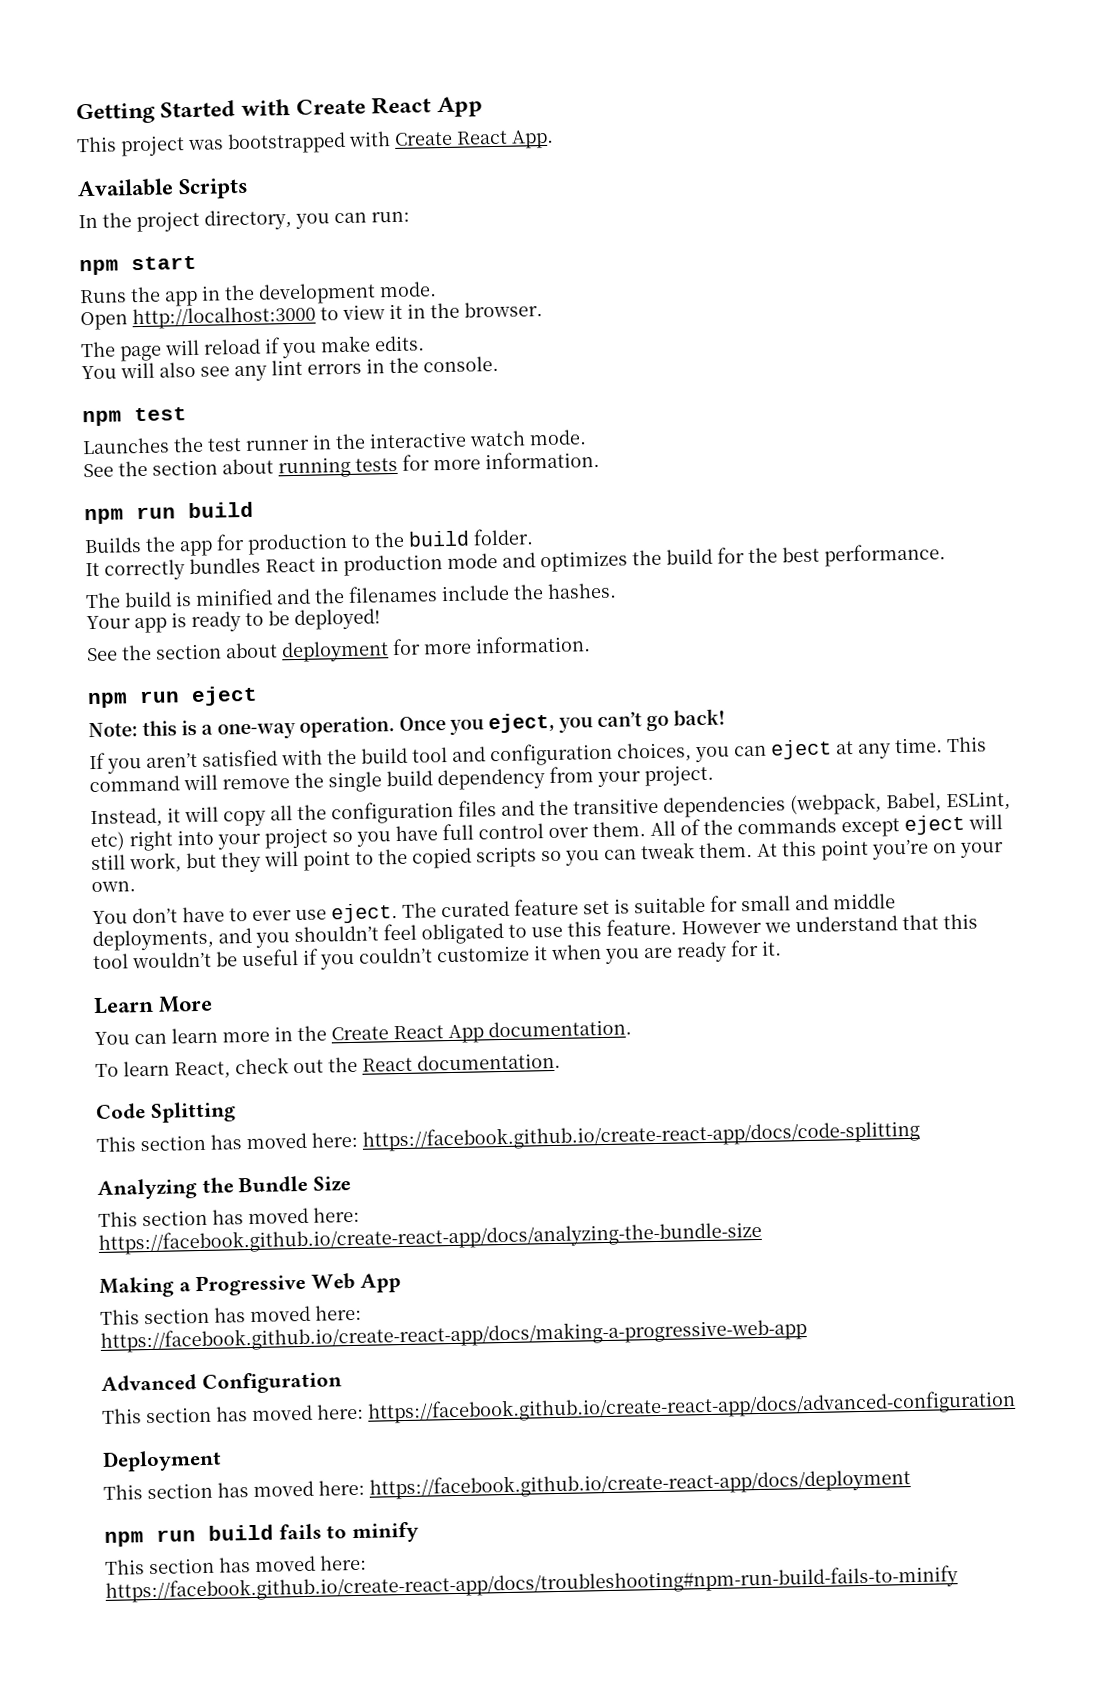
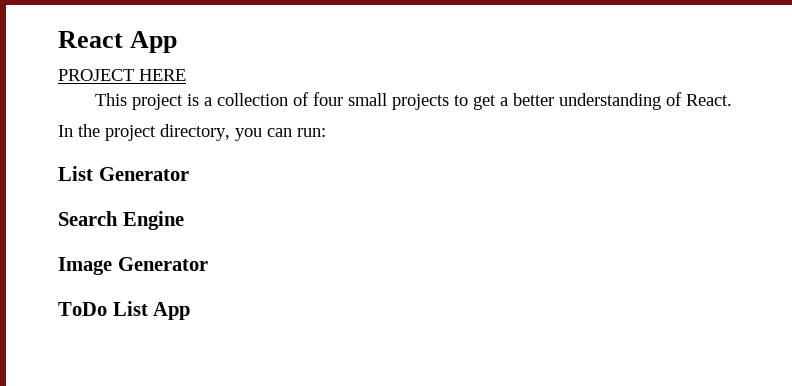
- Getting Started with Create React App
+ React App
+ PROJECT HERE
- This project was bootstrapped with Create React App.
- Available Scripts
+ This project is a collection of four small projects to get a better understanding of React.
- npm start
- Runs the app in the development mode.
- Open http://localhost:3000 to view it in the browser.
- The page will reload if you make edits.
- You will also see any lint errors in the console.
- npm test
- Launches the test runner in the interactive watch mode.
- See the section about running tests for more information.
- npm run build
- Builds the app for production to the build folder.
- It correctly bundles React in production mode and optimizes the build for the best performance.
- The build is minified and the filenames include the hashes.
- Your app is ready to be deployed!
- See the section about deployment for more information.
- npm run eject
- Note: this is a one-way operation. Once you eject, you can’t go back!
- If you aren’t satisfied with the build tool and configuration choices, you can eject at any time. This command will remove the single build dependency from your project.
- Instead, it will copy all the configuration files and the transitive dependencies (webpack, Babel, ESLint, etc) right into your project so you have full control over them. All of the commands except eject will still work, but they will point to the copied scripts so you can tweak them. At this point you’re on your own.
- You don’t have to ever use eject. The curated feature set is suitable for small and middle deployments, and you shouldn’t feel obligated to use this feature. However we understand that this tool wouldn’t be useful if you couldn’t customize it when you are ready for it.
- Learn More
- You can learn more in the Create React App documentation.
- To learn React, check out the React documentation.
- Code Splitting
- This section has moved here: https://facebook.github.io/create-react-app/docs/code-splitting
- Analyzing the Bundle Size
- This section has moved here: https://facebook.github.io/create-react-app/docs/analyzing-the-bundle-size
- Making a Progressive Web App
- This section has moved here: https://facebook.github.io/create-react-app/docs/making-a-progressive-web-app
- Advanced Configuration
- This section has moved here: https://facebook.github.io/create-react-app/docs/advanced-configuration
- Deployment
- This section has moved here: https://facebook.github.io/create-react-app/docs/deployment
- npm run build fails to minify
- This section has moved here: https://facebook.github.io/create-react-app/docs/troubleshooting#npm-run-build-fails-to-minify
+ List Generator
+ Search Engine
+ Image Generator
+ ToDo List App

